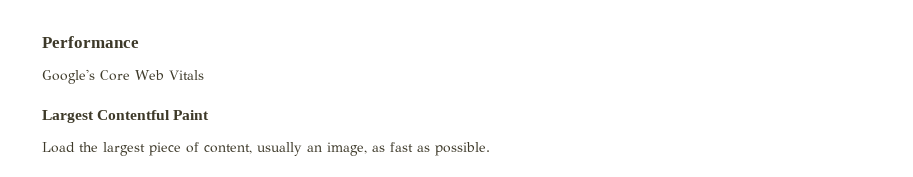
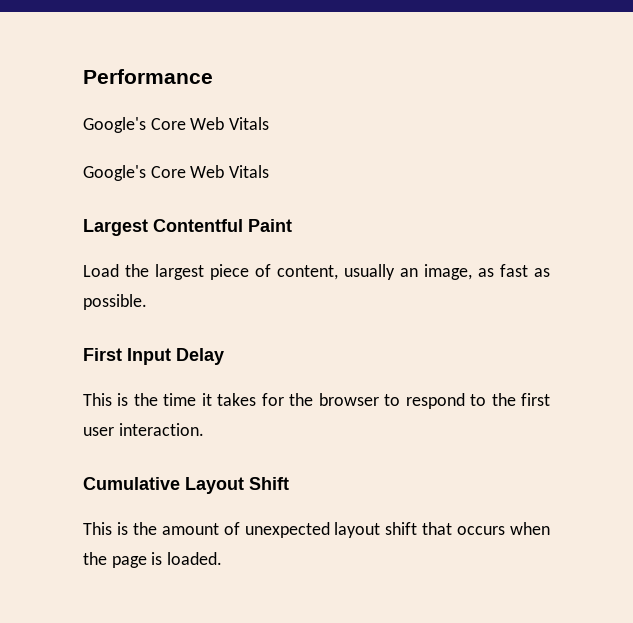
  Performance
+ Google's Core Web Vitals
+ First Input Delay
+ This is the time it takes for the browser to respond to the first user interaction.
+ Cumulative Layout Shift
+ This is the amount of unexpected layout shift that occurs when the page is loaded.

